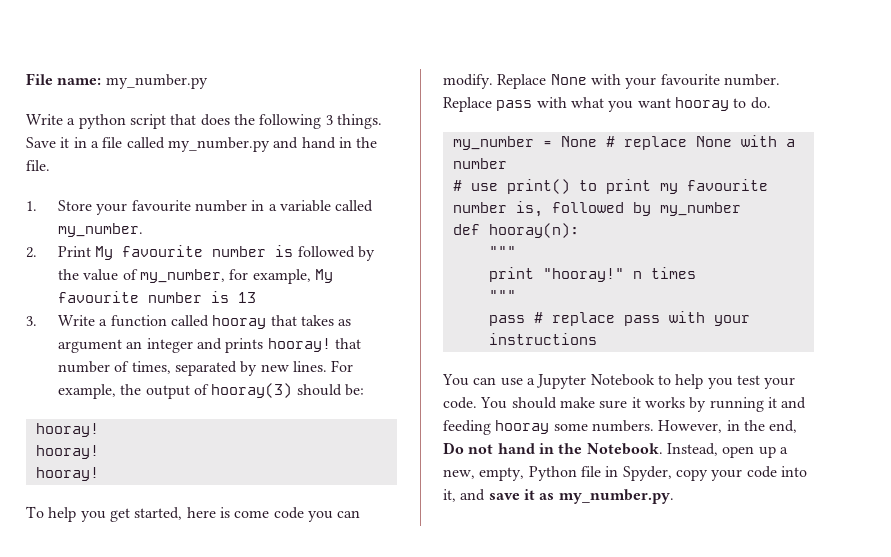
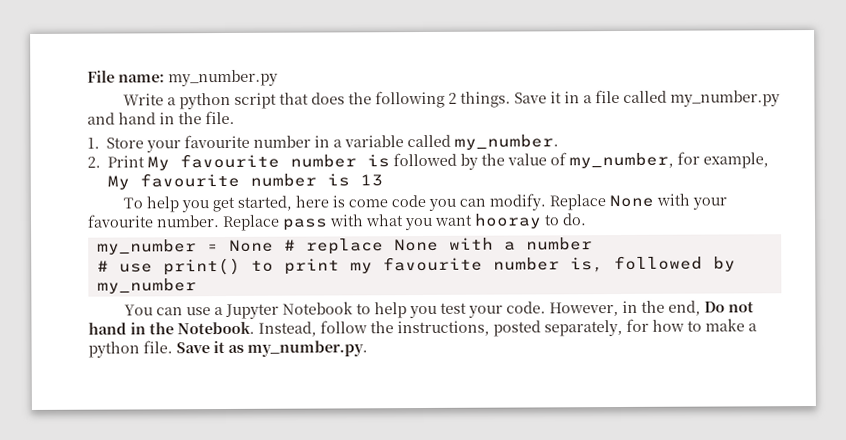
- Write a python script that does the following 3 things.
+ Write a python script that does the following 2 things.
- 3. Write a function called hooray that takes as argument an integer and prints hooray! that number of times, separated by new lines. For example, the output of hooray(3) should be:
- hooray!
- hooray!
- hooray!
- def hooray(n):
- """
- print "hooray!" n times
- """
- pass # replace pass with your instructions
- You should make sure it works by running it and feeding hooray some numbers.
- Instead, open up a new, empty, Python file in Spyder, copy your code into it, and save it as my_number.py.
+ Instead, follow the instructions, posted separately, for how to make a python file. Save it as my_number.py.

